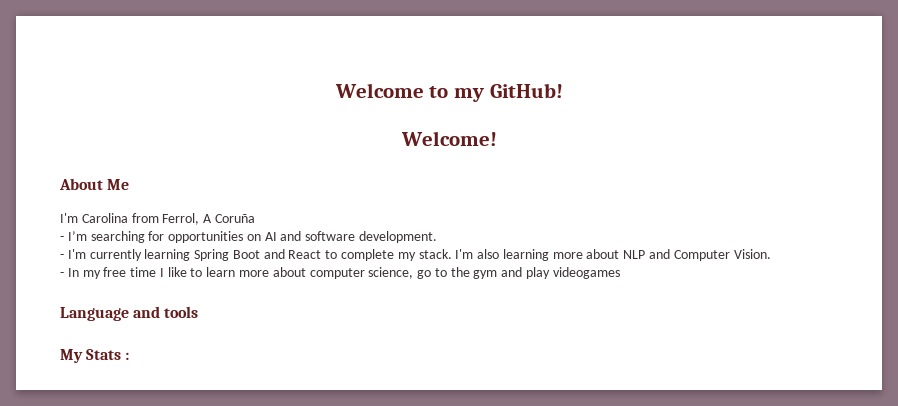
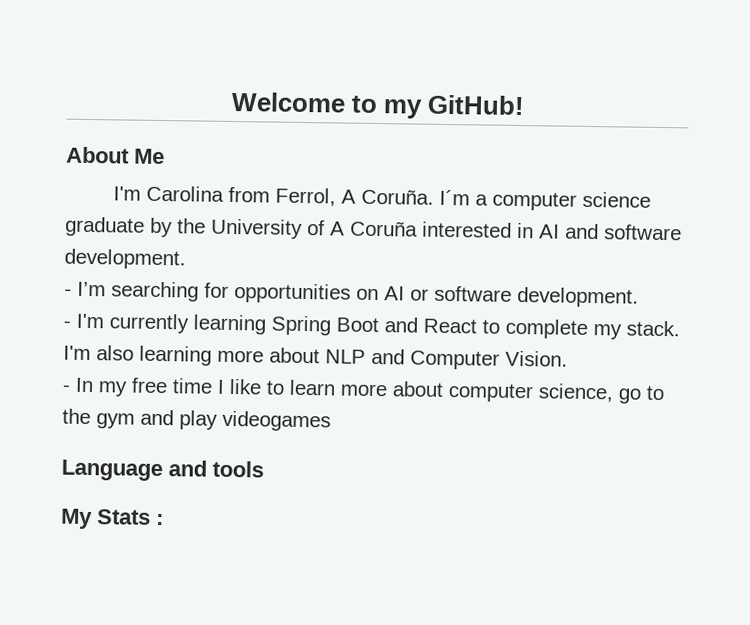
- Welcome!
- I'm Carolina from Ferrol, A Coruña
+ I'm Carolina from Ferrol, A Coruña. I´m a computer science graduate by the University of A Coruña interested in AI and software development.
- - I’m searching for opportunities on AI and software development.
+ - I’m searching for opportunities on AI or software development.

